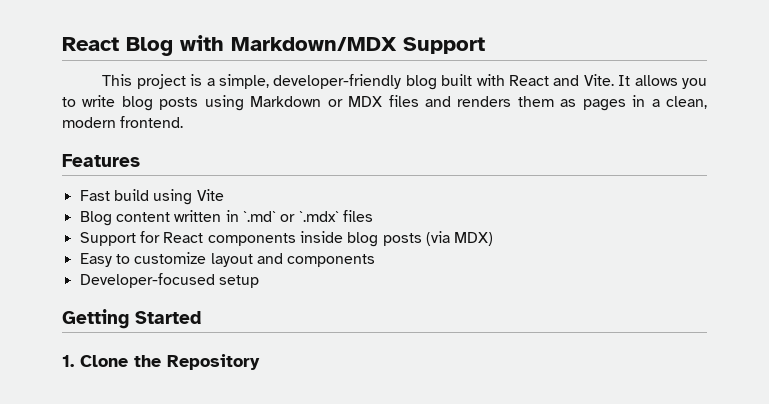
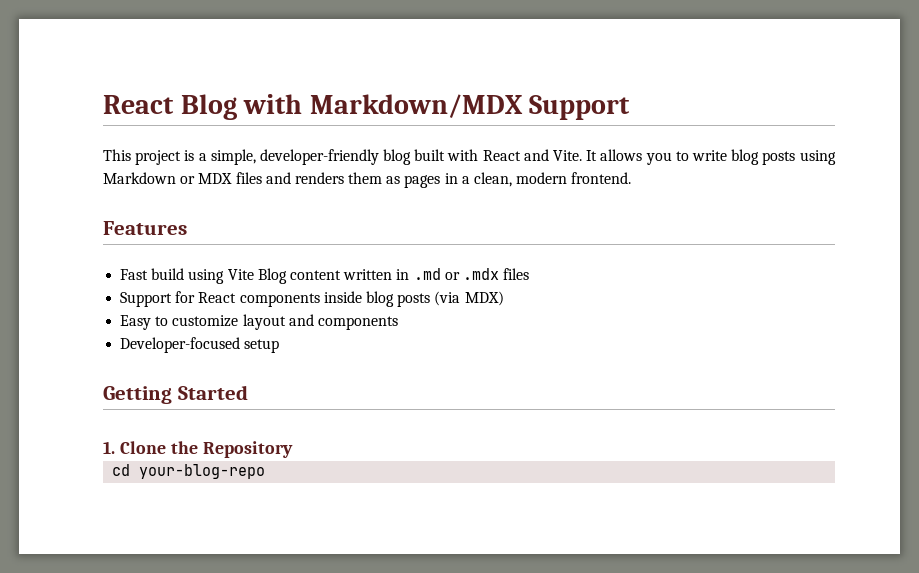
- Fast build using Vite
- Blog content written in `.md` or `.mdx` files
+ Fast build using Vite Blog content written in .md or .mdx files
+ cd your-blog-repo

